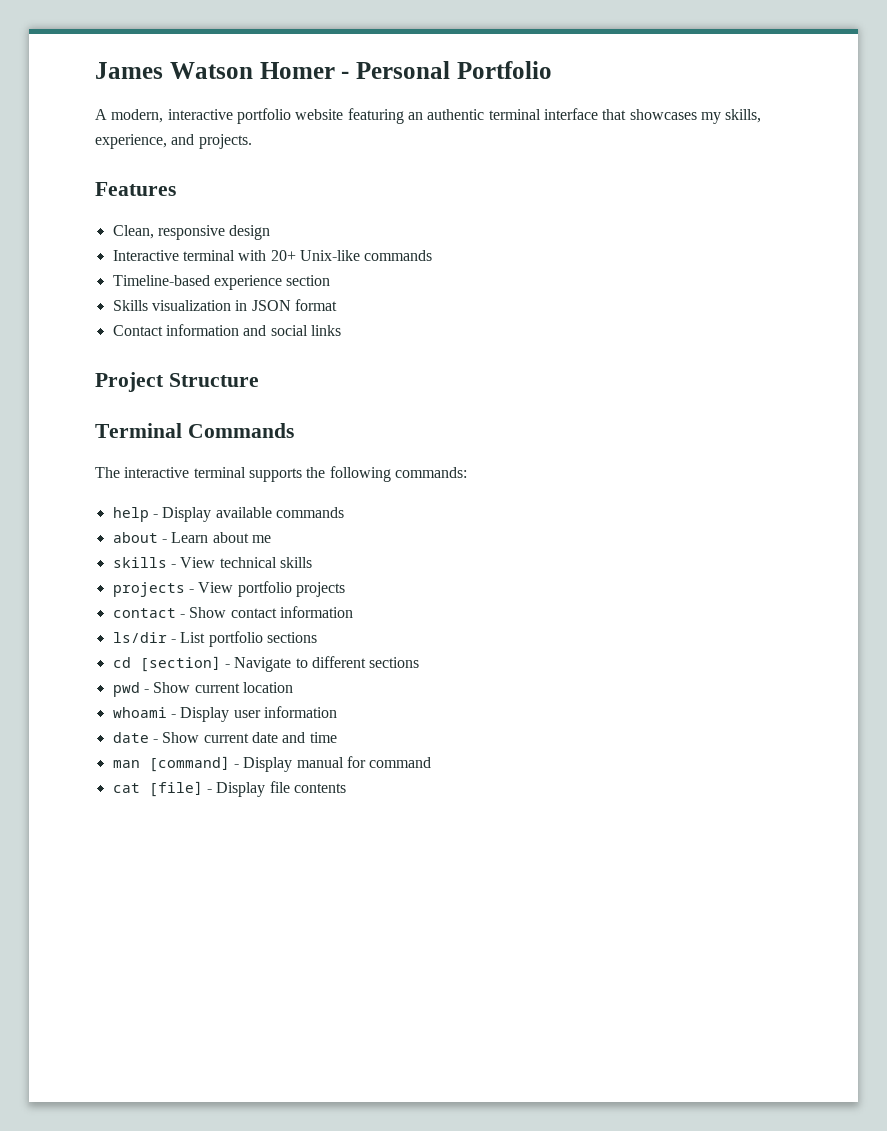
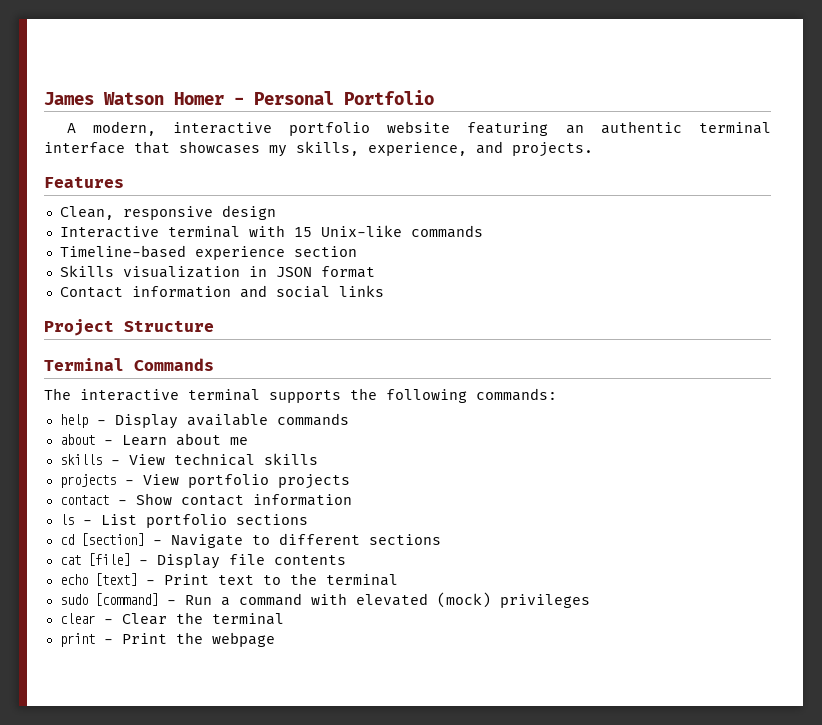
- Interactive terminal with 20+ Unix-like commands
+ Interactive terminal with 15 Unix-like commands
- ls/dir - List portfolio sections
+ ls - List portfolio sections
- pwd - Show current location
- whoami - Display user information
- date - Show current date and time
- man [command] - Display manual for command
+ echo [text] - Print text to the terminal
+ sudo [command] - Run a command with elevated (mock) privileges
+ clear - Clear the terminal
+ print - Print the webpage

